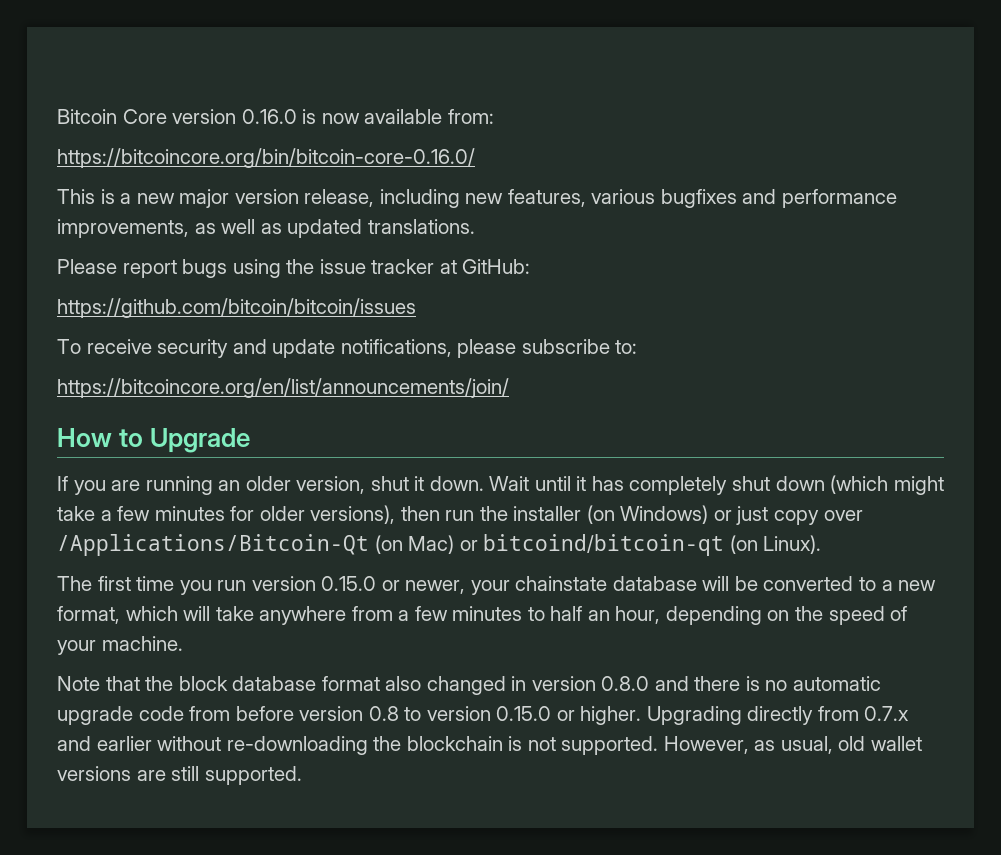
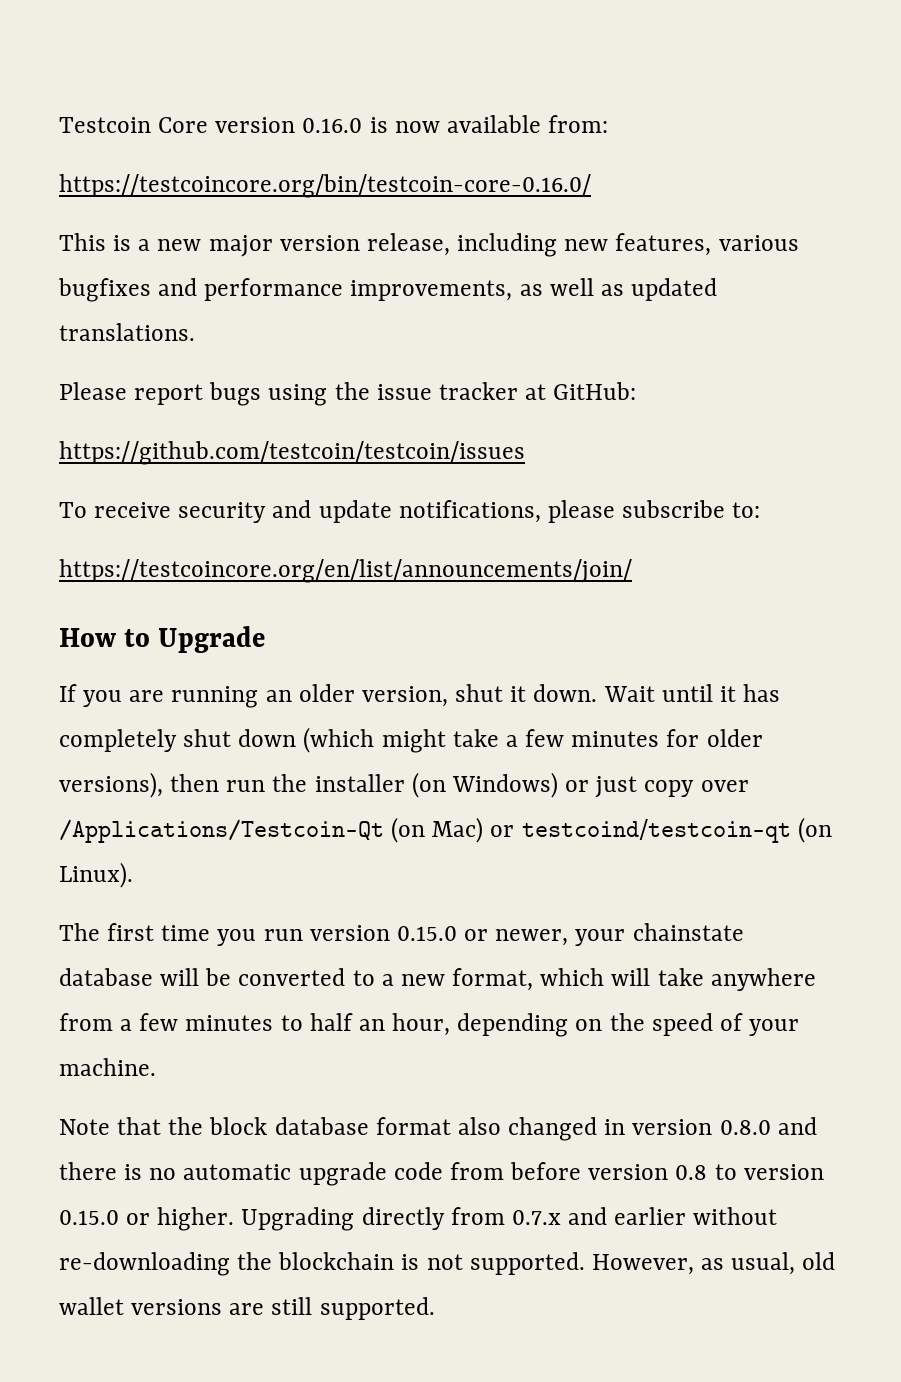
- Bitcoin Core version 0.16.0 is now available from:
+ Testcoin Core version 0.16.0 is now available from:
- https://bitcoincore.org/bin/bitcoin-core-0.16.0/
+ https://testcoincore.org/bin/testcoin-core-0.16.0/
- https://github.com/bitcoin/bitcoin/issues
+ https://github.com/testcoin/testcoin/issues
- https://bitcoincore.org/en/list/announcements/join/
+ https://testcoincore.org/en/list/announcements/join/
- Wait until it has completely shut down (which might take a few minutes for older versions), then run the installer (on Windows) or just copy over /Applications/Bitcoin-Qt (on Mac) or bitcoind/bitcoin-qt (on Linux).
+ Wait until it has completely shut down (which might take a few minutes for older versions), then run the installer (on Windows) or just copy over /Applications/Testcoin-Qt (on Mac) or testcoind/testcoin-qt (on Linux).

